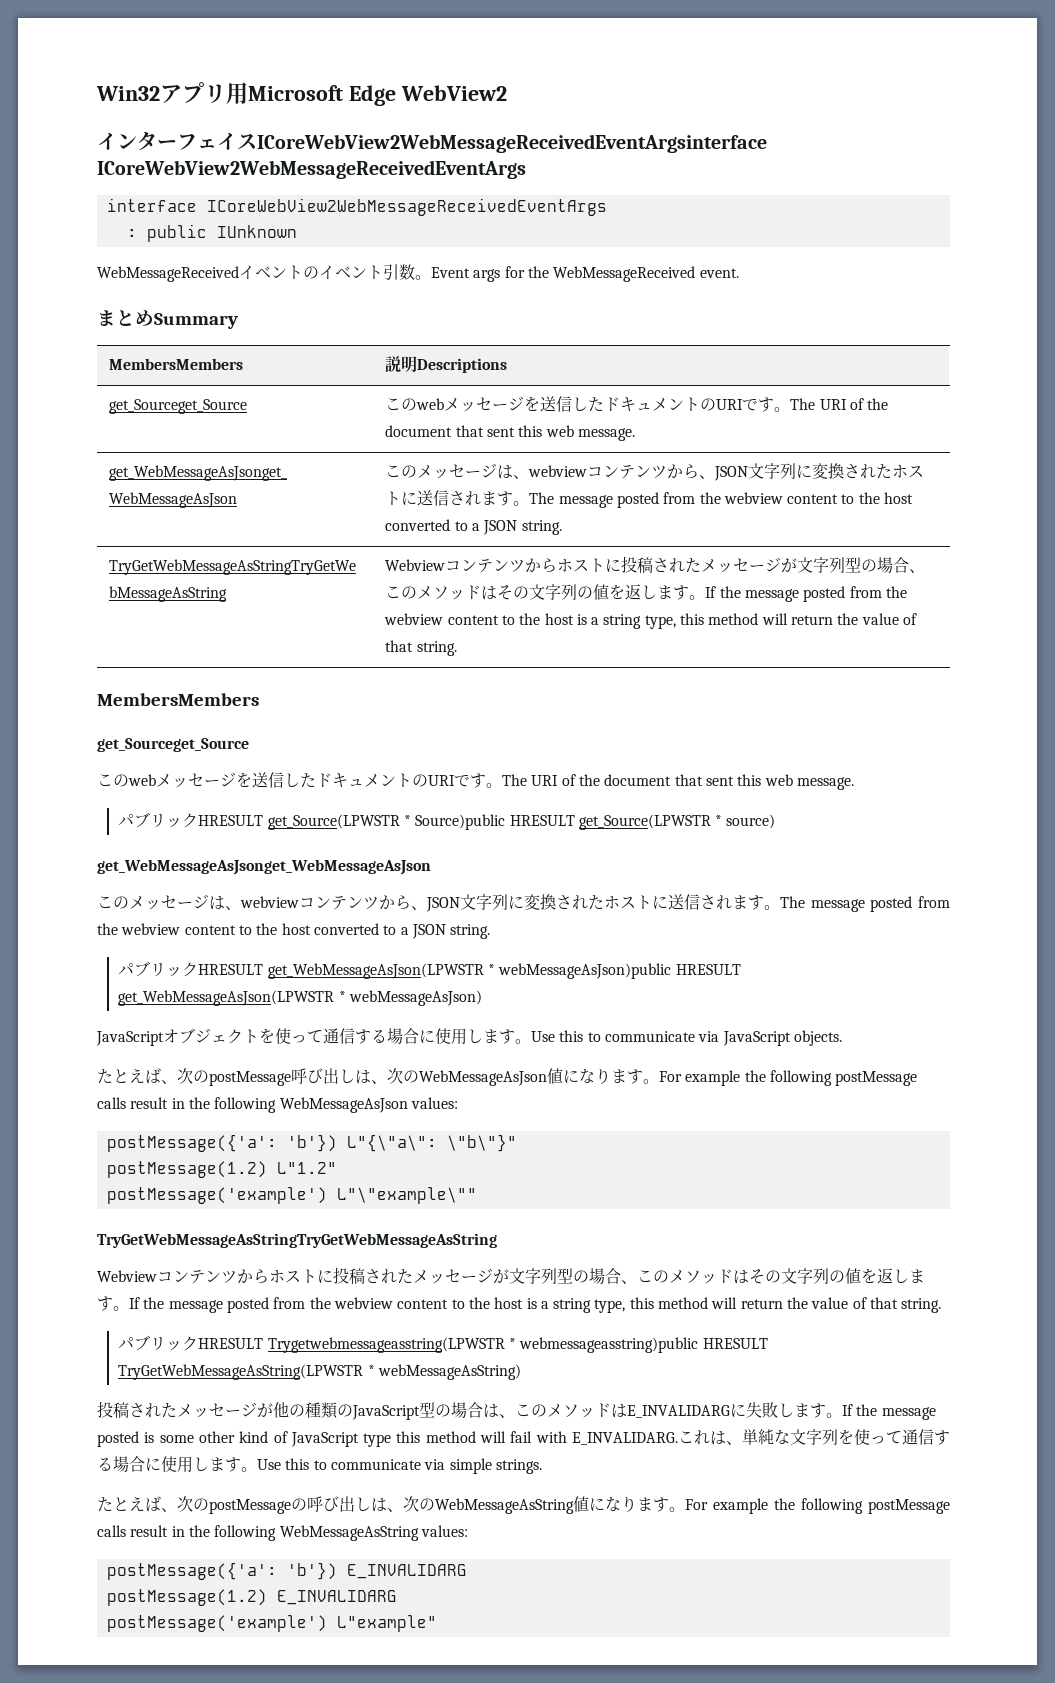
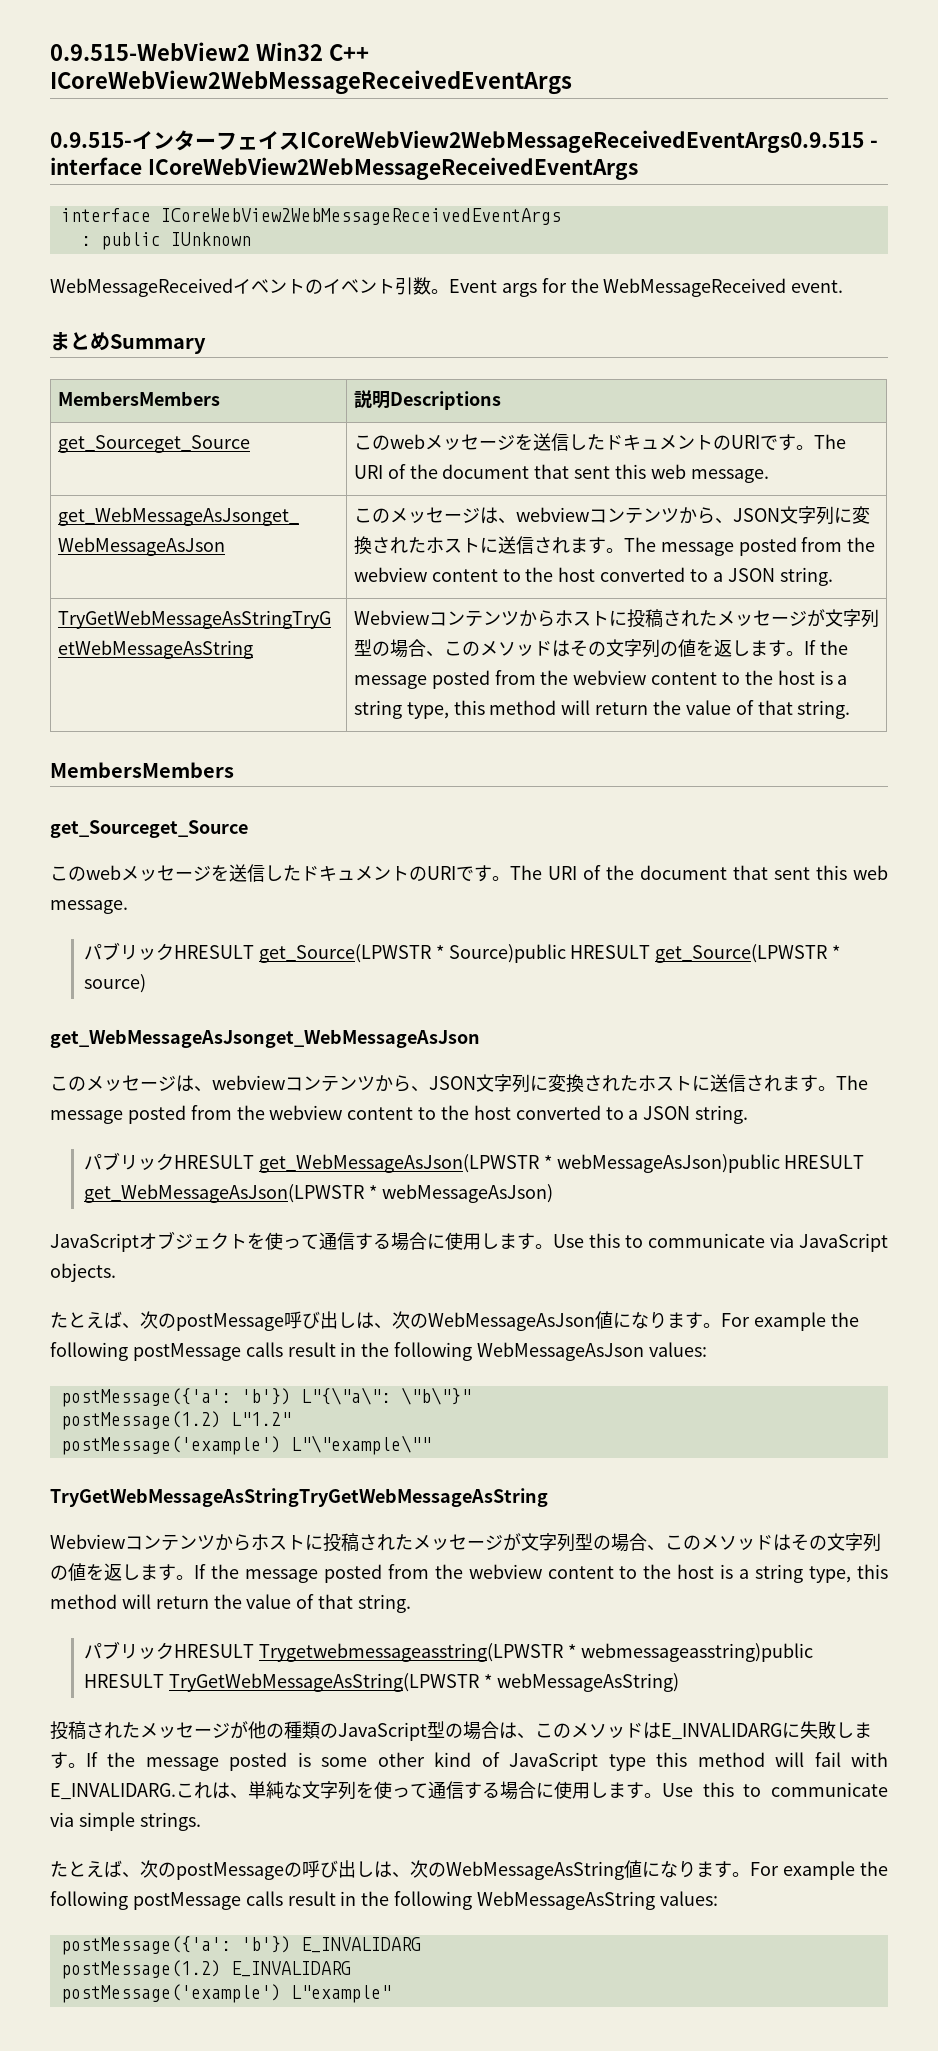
- Win32アプリ用Microsoft Edge WebView2
- インターフェイスICoreWebView2WebMessageReceivedEventArgsinterface ICoreWebView2WebMessageReceivedEventArgs
+ 0.9.515-WebView2 Win32 C++ ICoreWebView2WebMessageReceivedEventArgs
+ 0.9.515-インターフェイスICoreWebView2WebMessageReceivedEventArgs0.9.515 - interface ICoreWebView2WebMessageReceivedEventArgs

